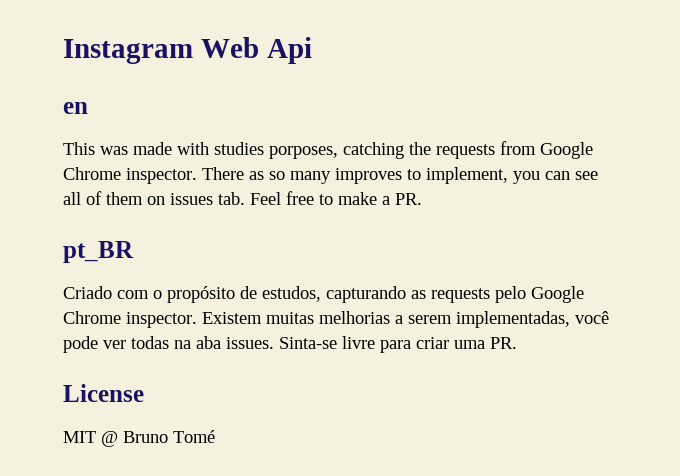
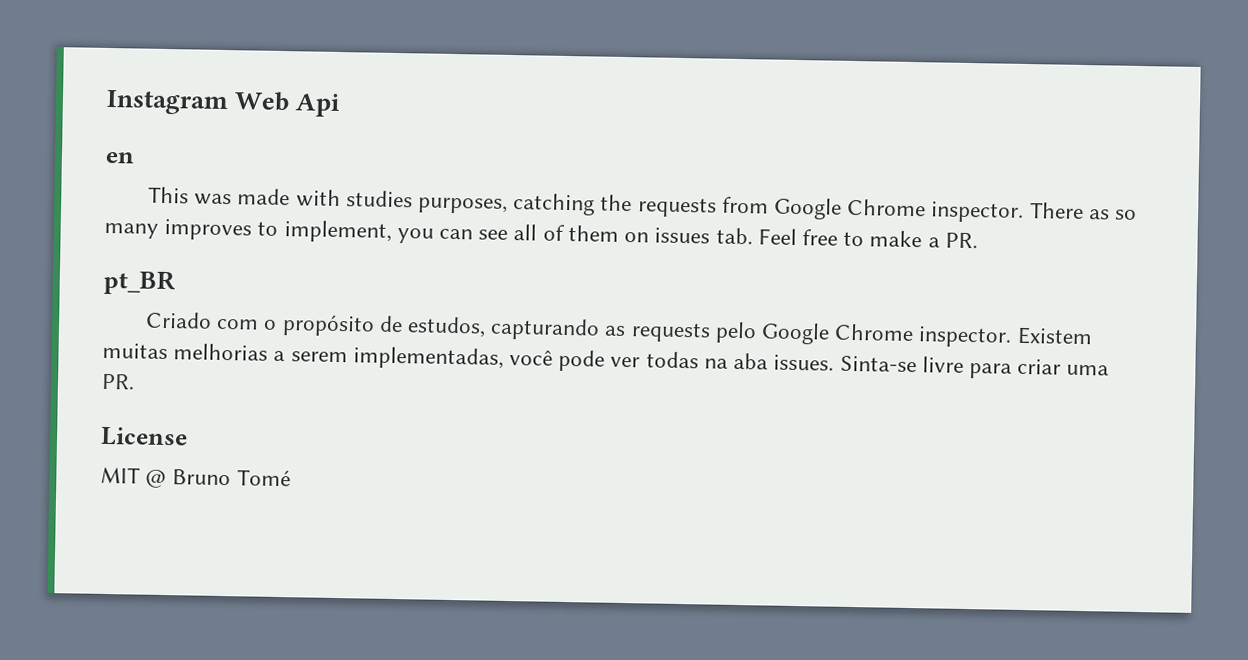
- This was made with studies porposes, catching the requests from Google Chrome inspector.
+ This was made with studies purposes, catching the requests from Google Chrome inspector.

